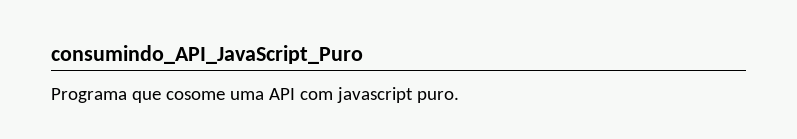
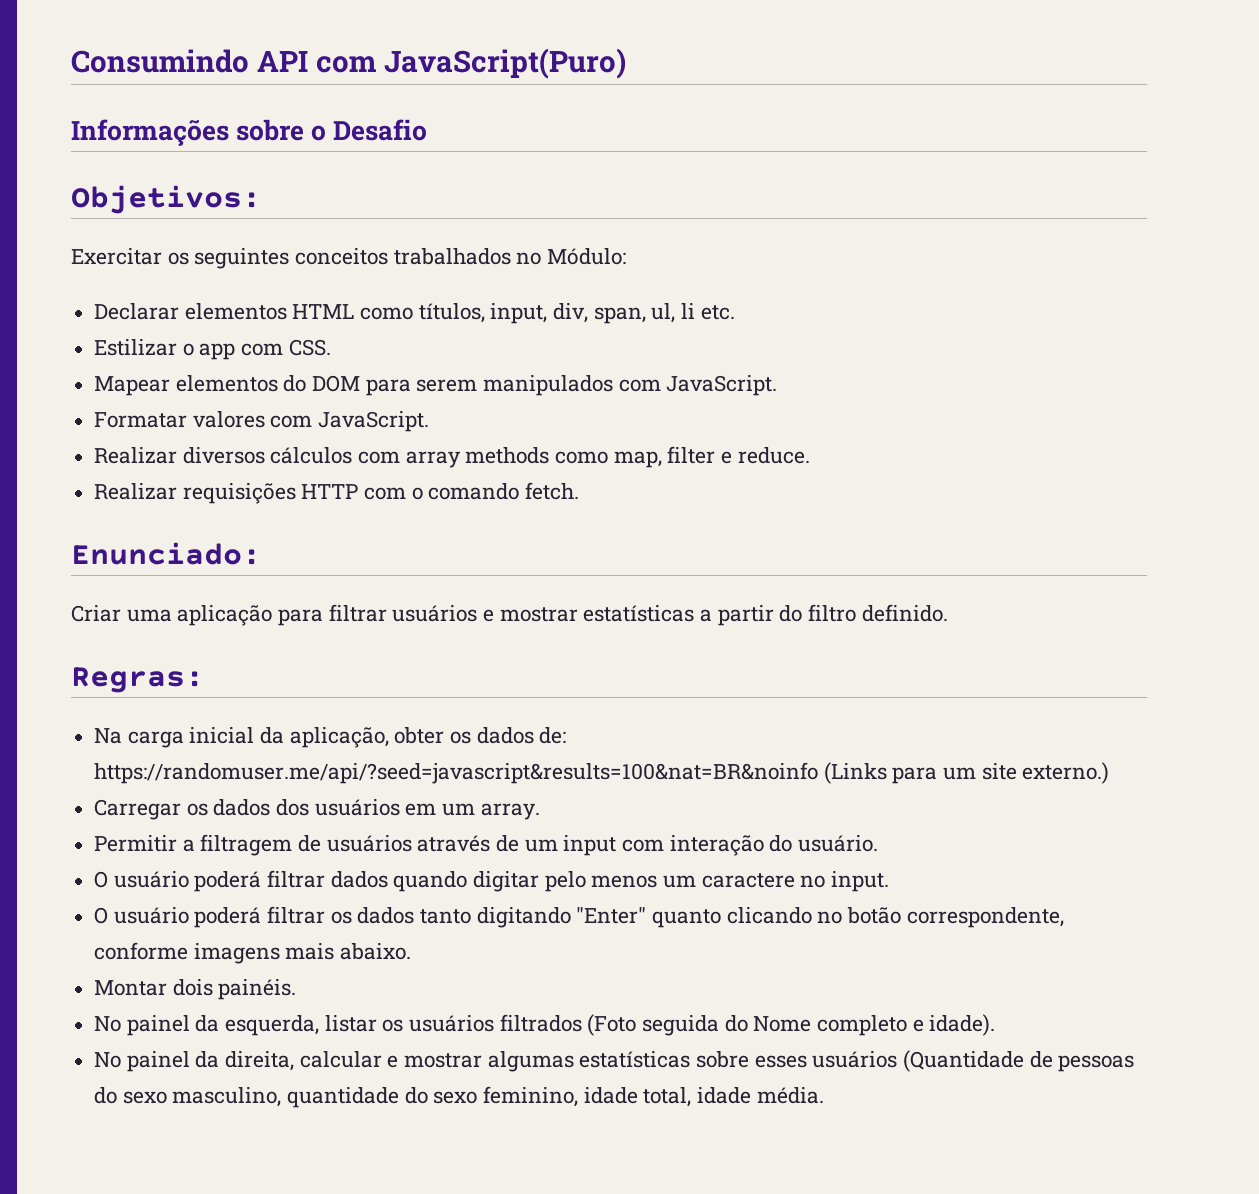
- consumindo_API_JavaScript_Puro
- Programa que cosome uma API com javascript puro.
+ Consumindo API com JavaScript(Puro)
+ Informações sobre o Desafio
+ Objetivos:
+ Exercitar os seguintes conceitos trabalhados no Módulo:
+ Declarar elementos HTML como títulos, input, div, span, ul, li etc.
+ Estilizar o app com CSS.
+ Mapear elementos do DOM para serem manipulados com JavaScript.
+ Formatar valores com JavaScript.
+ Realizar diversos cálculos com array methods como map, filter e reduce.
+ Realizar requisições HTTP com o comando fetch.
+ Enunciado:
+ Criar uma aplicação para filtrar usuários e mostrar estatísticas a partir do filtro definido.
+ Regras:
+ Na carga inicial da aplicação, obter os dados de: https://randomuser.me/api/?seed=javascript&results=100&nat=BR&noinfo (Links para um site externo.)
+ Carregar os dados dos usuários em um array.
+ Permitir a filtragem de usuários através de um input com interação do usuário.
+ O usuário poderá filtrar dados quando digitar pelo menos um caractere no input.
+ O usuário poderá filtrar os dados tanto digitando "Enter" quanto clicando no botão correspondente, conforme imagens mais abaixo.
+ Montar dois painéis.
+ No painel da esquerda, listar os usuários filtrados (Foto seguida do Nome completo e idade).
+ No painel da direita, calcular e mostrar algumas estatísticas sobre esses usuários (Quantidade de pessoas do sexo masculino, quantidade do sexo feminino, idade total, idade média.

